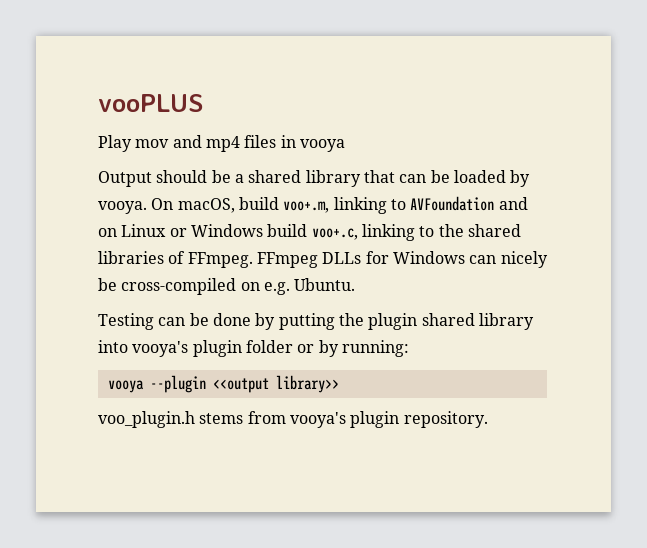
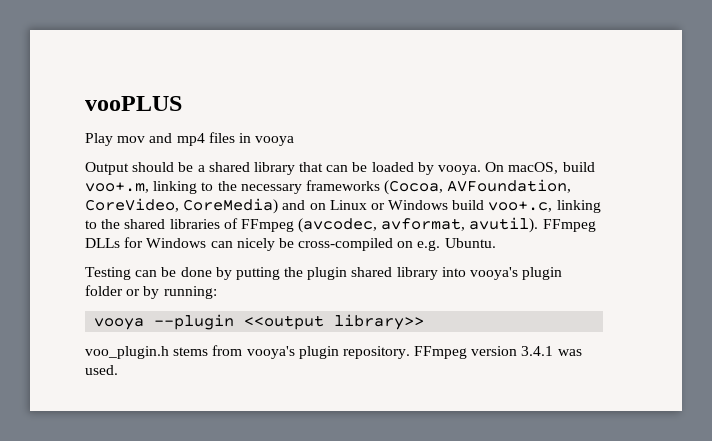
- On macOS, build voo+.m, linking to AVFoundation and on Linux or Windows build voo+.c, linking to the shared libraries of FFmpeg.
+ On macOS, build voo+.m, linking to the necessary frameworks (Cocoa, AVFoundation, CoreVideo, CoreMedia) and on Linux or Windows build voo+.c, linking to the shared libraries of FFmpeg (avcodec, avformat, avutil).
+ FFmpeg version 3.4.1 was used.

